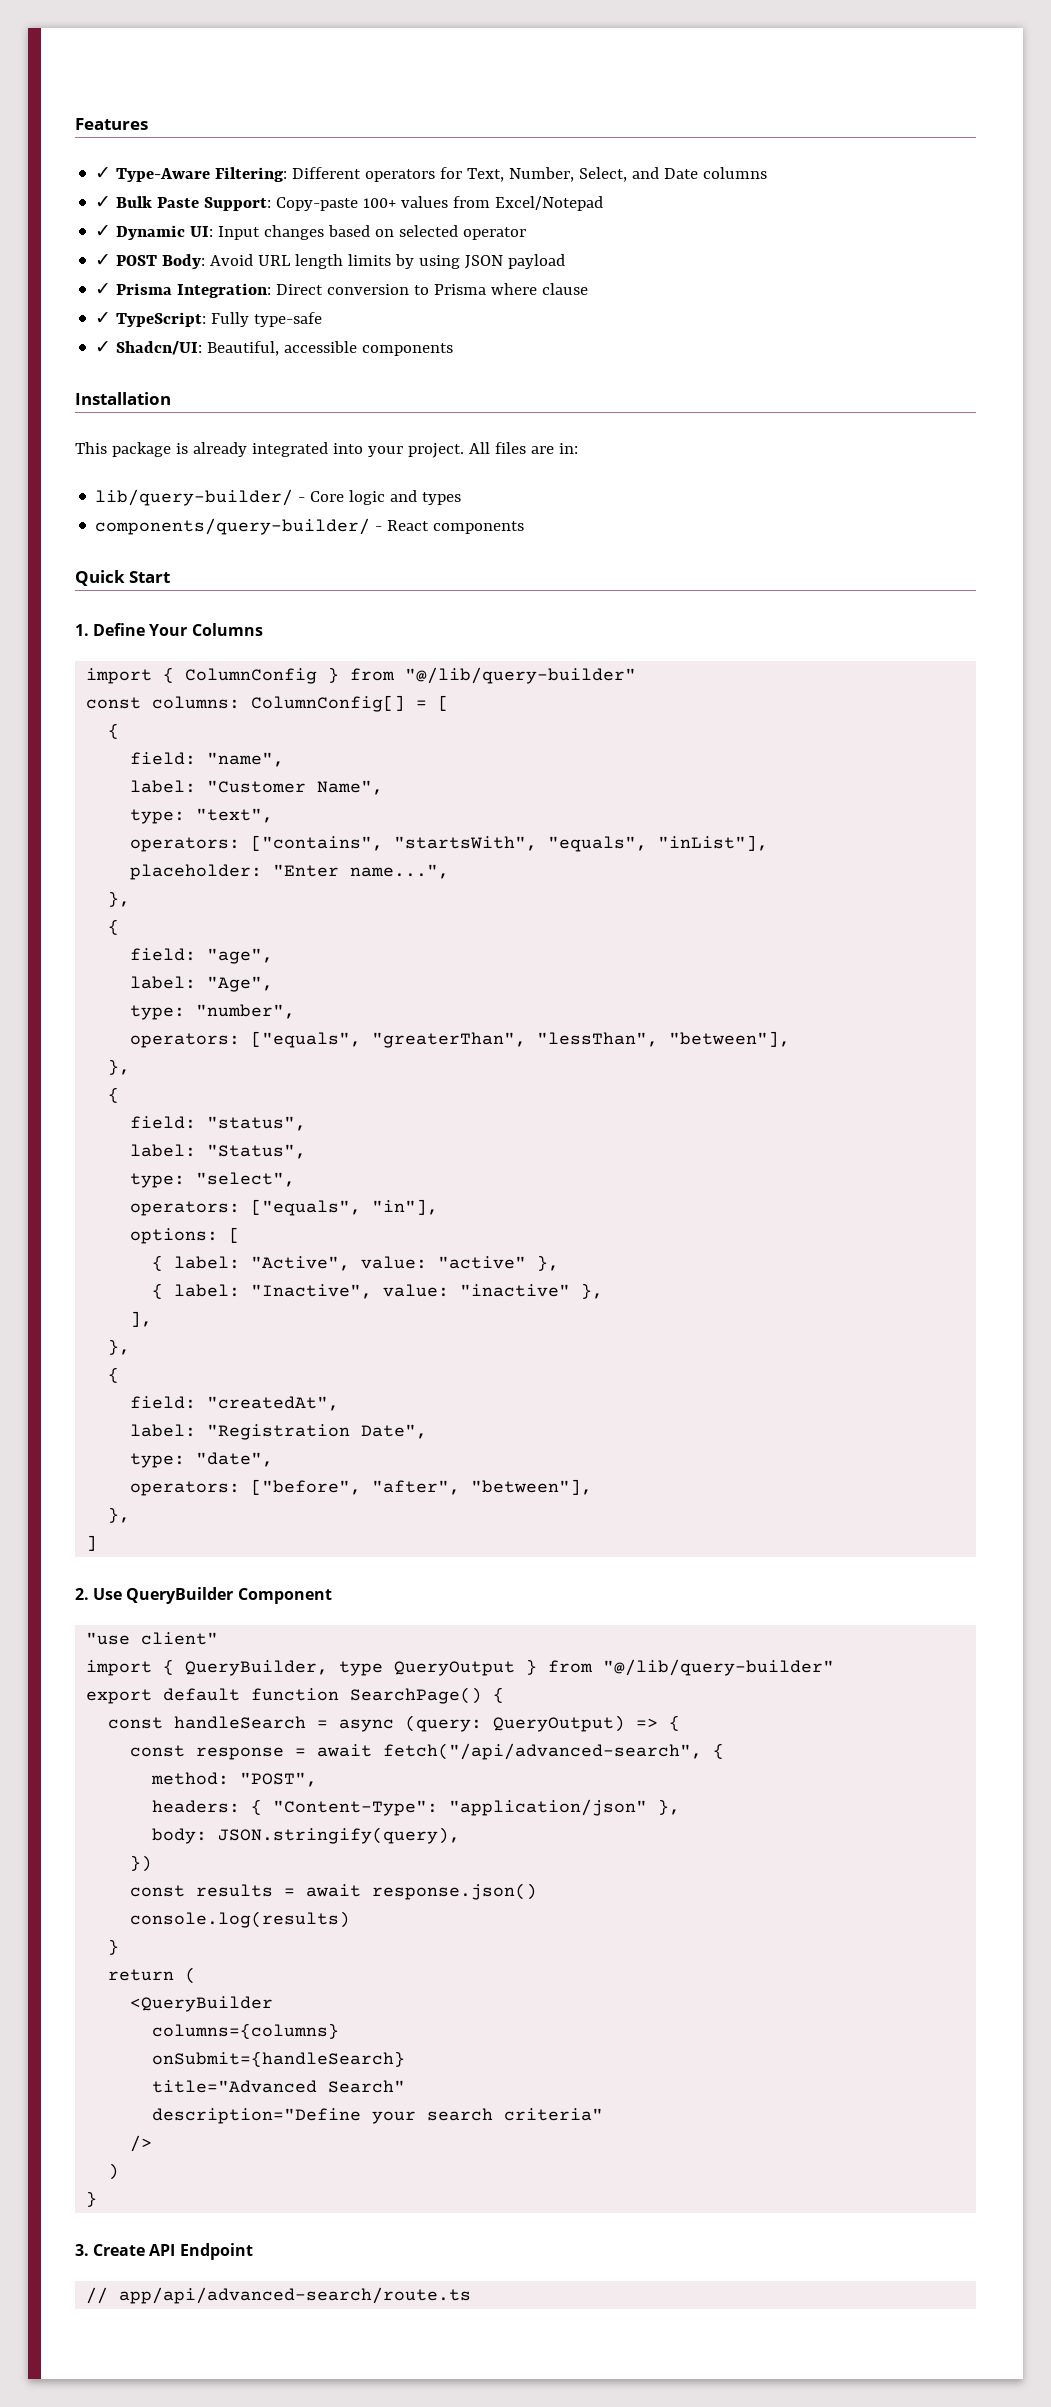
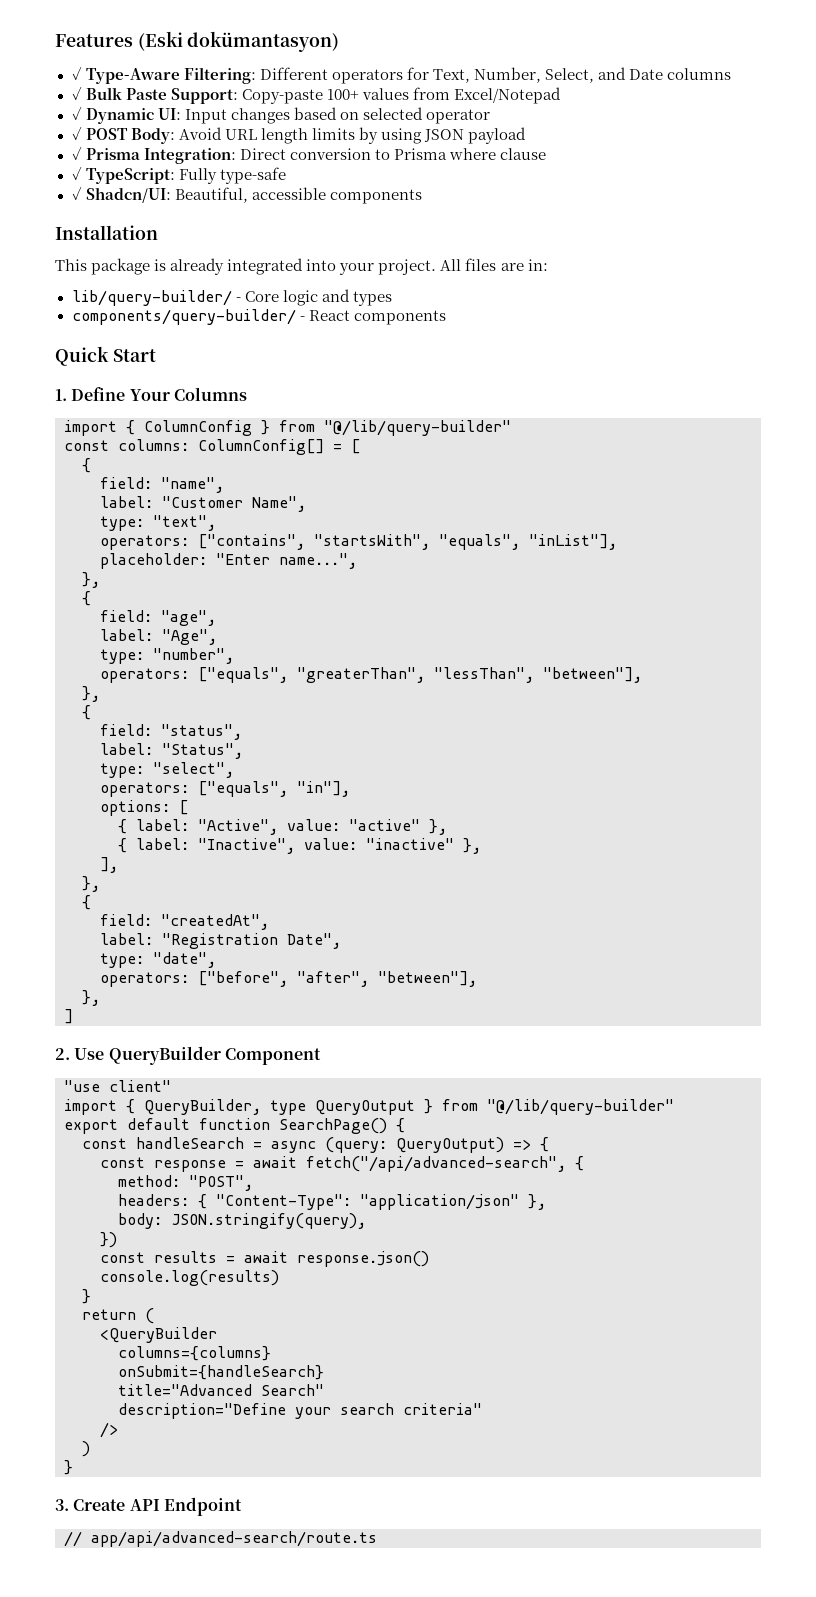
- Features
+ Features (Eski dokümantasyon)

